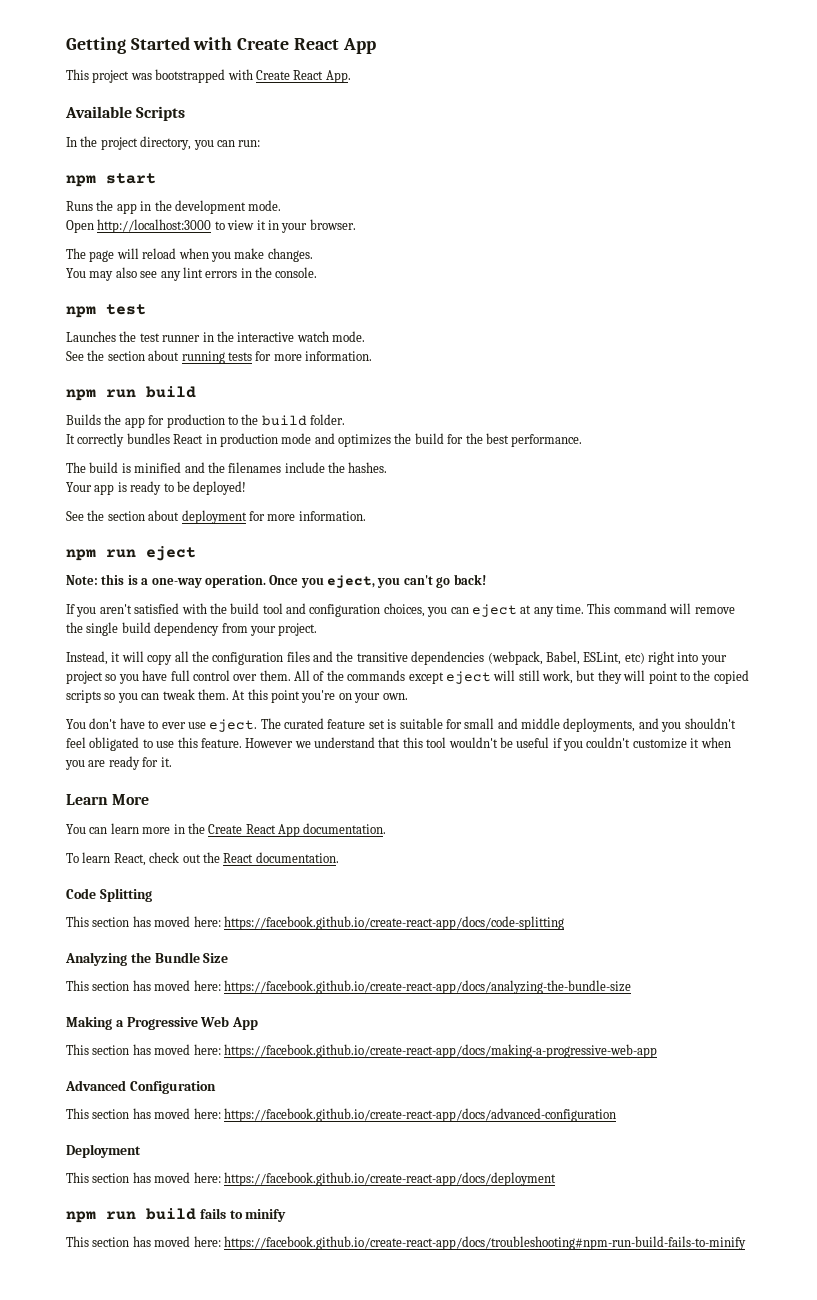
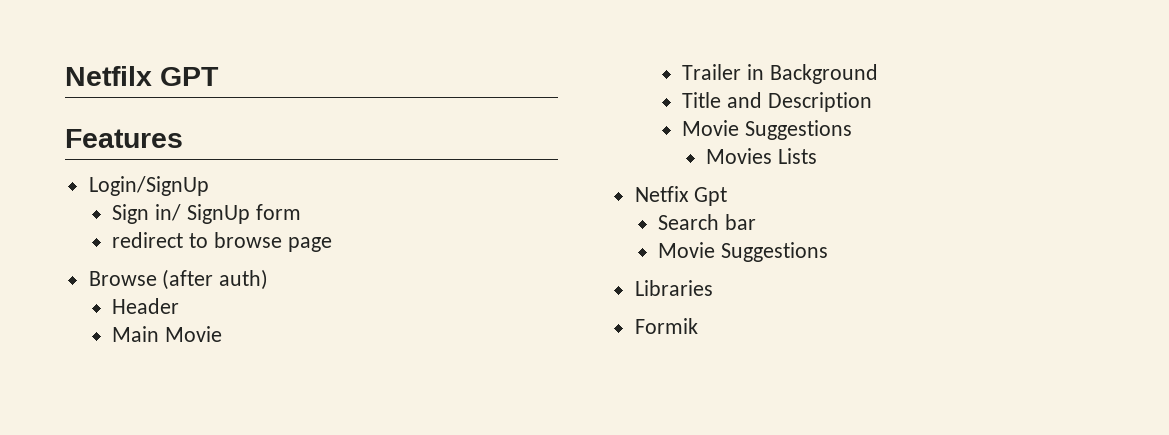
- Getting Started with Create React App
- This project was bootstrapped with Create React App.
- Available Scripts
- In the project directory, you can run:
- npm start
- Runs the app in the development mode.
- Open http://localhost:3000 to view it in your browser.
- The page will reload when you make changes.
- You may also see any lint errors in the console.
- npm test
- Launches the test runner in the interactive watch mode.
- See the section about running tests for more information.
- npm run build
- Builds the app for production to the build folder.
- It correctly bundles React in production mode and optimizes the build for the best performance.
- The build is minified and the filenames include the hashes.
- Your app is ready to be deployed!
- See the section about deployment for more information.
- npm run eject
- Note: this is a one-way operation. Once you eject, you can't go back!
- If you aren't satisfied with the build tool and configuration choices, you can eject at any time. This command will remove the single build dependency from your project.
- Instead, it will copy all the configuration files and the transitive dependencies (webpack, Babel, ESLint, etc) right into your project so you have full control over them. All of the commands except eject will still work, but they will point to the copied scripts so you can tweak them. At this point you're on your own.
- You don't have to ever use eject. The curated feature set is suitable for small and middle deployments, and you shouldn't feel obligated to use this feature. However we understand that this tool wouldn't be useful if you couldn't customize it when you are ready for it.
- Learn More
- You can learn more in the Create React App documentation.
- To learn React, check out the React documentation.
- Code Splitting
- This section has moved here: https://facebook.github.io/create-react-app/docs/code-splitting
- Analyzing the Bundle Size
- This section has moved here: https://facebook.github.io/create-react-app/docs/analyzing-the-bundle-size
- Making a Progressive Web App
- This section has moved here: https://facebook.github.io/create-react-app/docs/making-a-progressive-web-app
- Advanced Configuration
- This section has moved here: https://facebook.github.io/create-react-app/docs/advanced-configuration
- Deployment
- This section has moved here: https://facebook.github.io/create-react-app/docs/deployment
- npm run build fails to minify
- This section has moved here: https://facebook.github.io/create-react-app/docs/troubleshooting#npm-run-build-fails-to-minify
+ Netfilx GPT
+ Features
+ Login/SignUp
+ Sign in/ SignUp form
+ redirect to browse page
+ Browse (after auth)
+ Header
+ Main Movie
+ Trailer in Background
+ Title and Description
+ Movie Suggestions
+ Movies Lists
+ Netfix Gpt
+ Search bar
+ Movie Suggestions
+ Libraries
+ Formik

